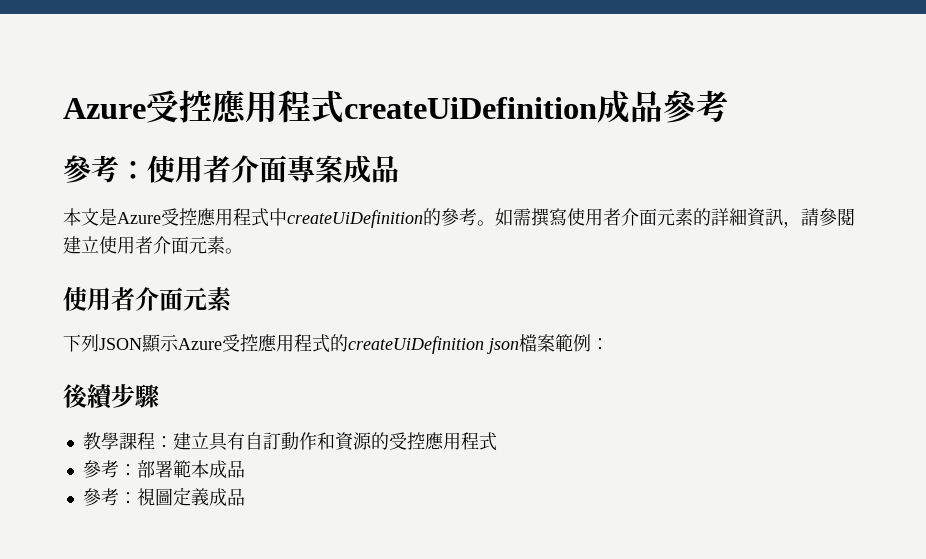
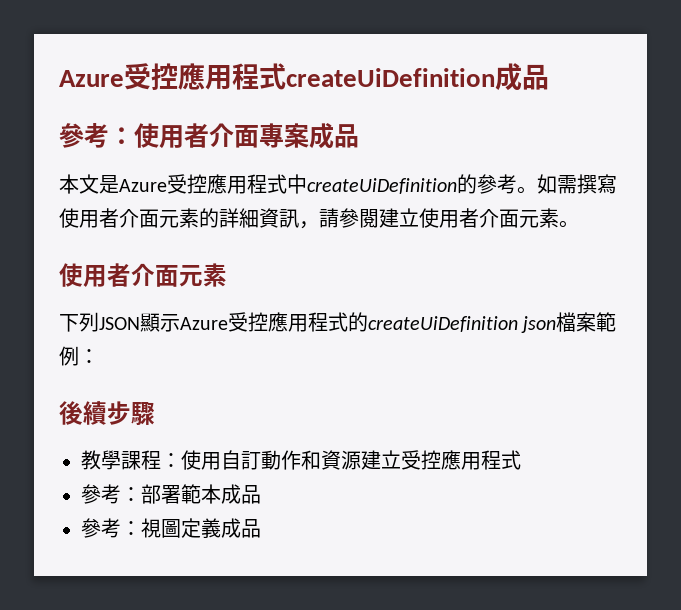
- Azure受控應用程式createUiDefinition成品參考
+ Azure受控應用程式createUiDefinition成品
- 教學課程：建立具有自訂動作和資源的受控應用程式
+ 教學課程：使用自訂動作和資源建立受控應用程式

